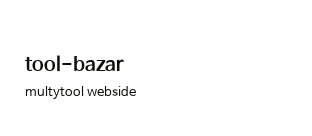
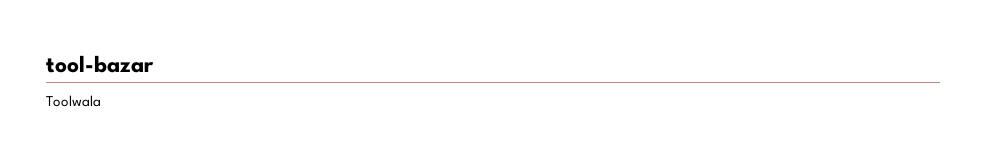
- multytool webside
+ Toolwala

